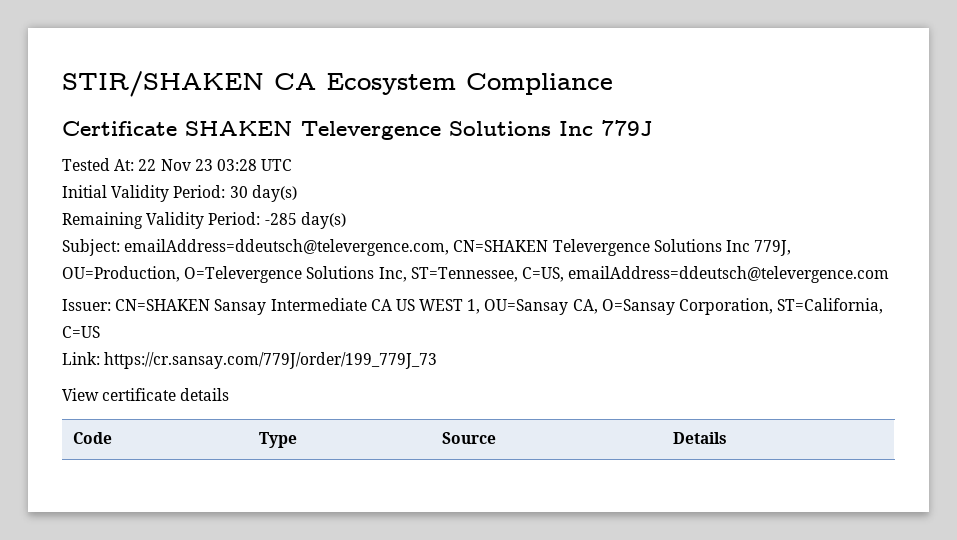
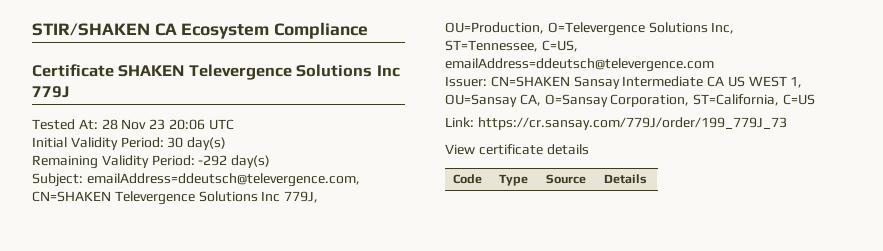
- Tested At: 22 Nov 23 03:28 UTC
+ Tested At: 28 Nov 23 20:06 UTC
- Remaining Validity Period: -285 day(s)
+ Remaining Validity Period: -292 day(s)

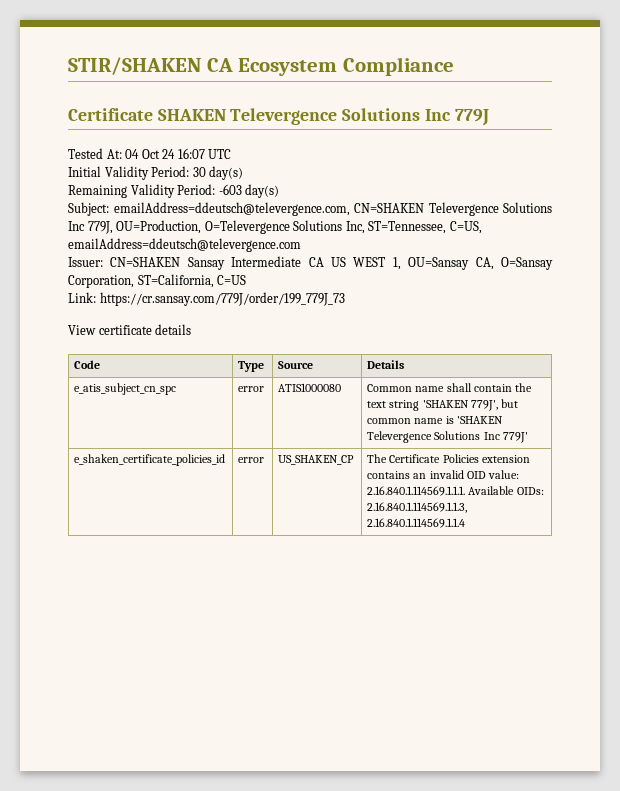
- Tested At: 28 Nov 23 20:06 UTC
+ Tested At: 04 Oct 24 16:07 UTC
- Remaining Validity Period: -292 day(s)
+ Remaining Validity Period: -603 day(s)
+ e_atis_subject_cn_spc | error | ATIS1000080 | Common name shall contain the text string 'SHAKEN 779J', but common name is 'SHAKEN Televergence Solutions Inc 779J'
+ e_shaken_certificate_policies_id | error | US_SHAKEN_CP | The Certificate Policies extension contains an invalid OID value: 2.16.840.1.114569.1.1.1. Available OIDs: 2.16.840.1.114569.1.1.3, 2.16.840.1.114569.1.1.4

